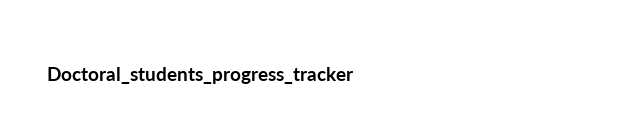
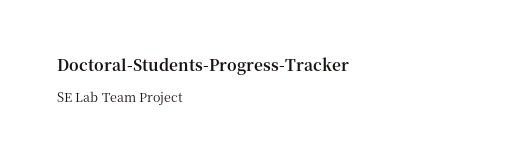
- Doctoral_students_progress_tracker
+ Doctoral-Students-Progress-Tracker
+ SE Lab Team Project

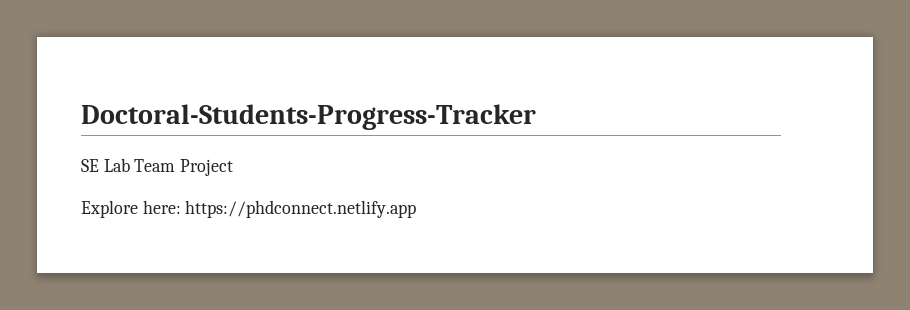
+ Explore here: https://phdconnect.netlify.app

